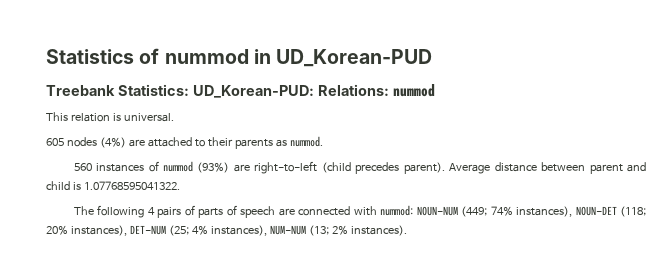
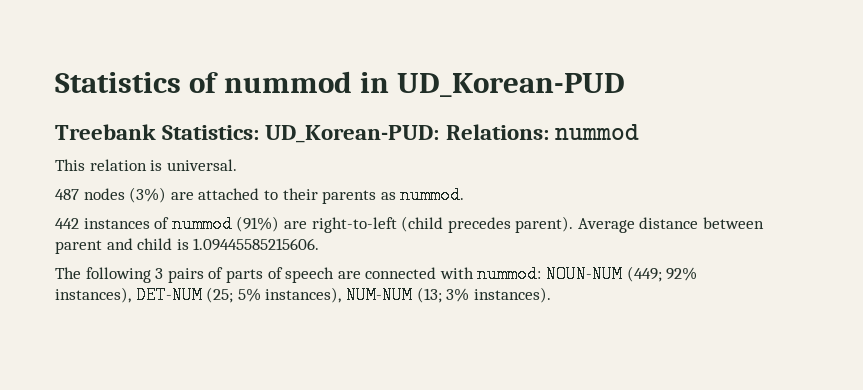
- 605 nodes (4%) are attached to their parents as nummod.
+ 487 nodes (3%) are attached to their parents as nummod.
- 560 instances of nummod (93%) are right-to-left (child precedes parent).
+ 442 instances of nummod (91%) are right-to-left (child precedes parent).
- Average distance between parent and child is 1.07768595041322.
+ Average distance between parent and child is 1.09445585215606.
- The following 4 pairs of parts of speech are connected with nummod: NOUN-NUM (449; 74% instances), NOUN-DET (118; 20% instances), DET-NUM (25; 4% instances), NUM-NUM (13; 2% instances).
+ The following 3 pairs of parts of speech are connected with nummod: NOUN-NUM (449; 92% instances), DET-NUM (25; 5% instances), NUM-NUM (13; 3% instances).

